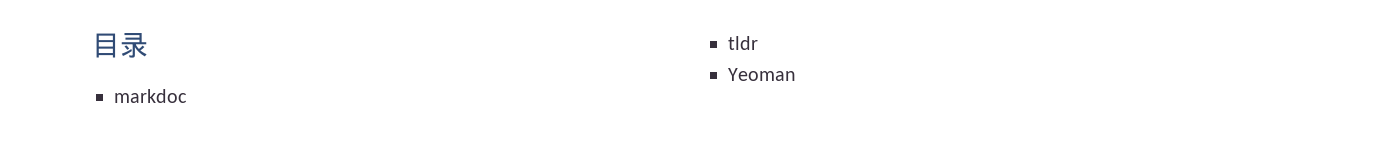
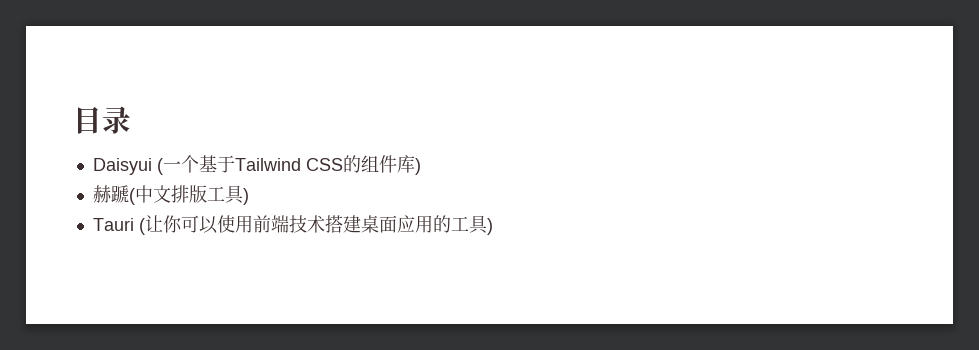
- markdoc
- tldr
- Yeoman
+ Daisyui (一个基于Tailwind CSS的组件库)
+ 赫蹏(中文排版工具)
+ Tauri (让你可以使用前端技术搭建桌面应用的工具)

